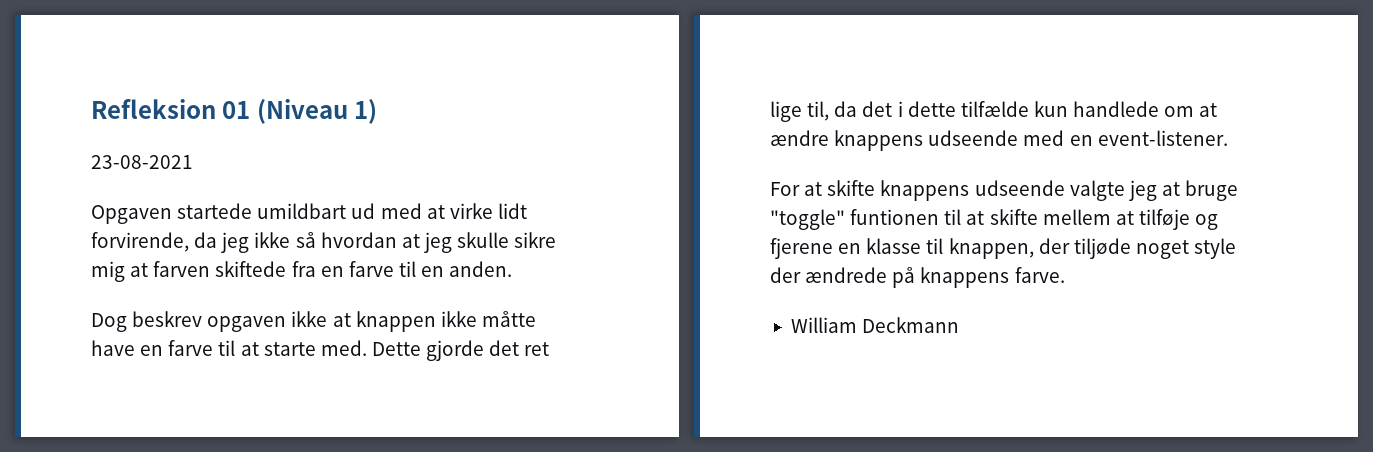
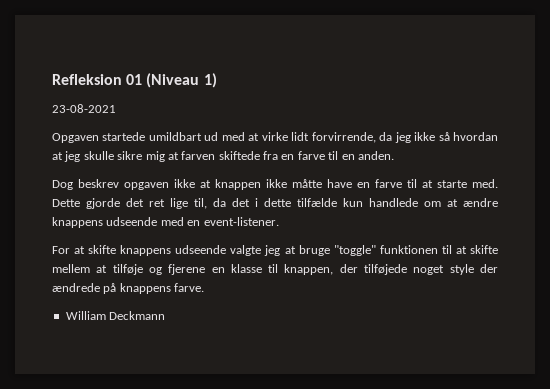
- Opgaven startede umildbart ud med at virke lidt forvirende, da jeg ikke så hvordan at jeg skulle sikre mig at farven skiftede fra en farve til en anden.
+ Opgaven startede umildbart ud med at virke lidt forvirrende, da jeg ikke så hvordan at jeg skulle sikre mig at farven skiftede fra en farve til en anden.
- For at skifte knappens udseende valgte jeg at bruge "toggle" funtionen til at skifte mellem at tilføje og fjerene en klasse til knappen, der tiljøde noget style der ændrede på knappens farve.
+ For at skifte knappens udseende valgte jeg at bruge "toggle" funktionen til at skifte mellem at tilføje og fjerene en klasse til knappen, der tilføjede noget style der ændrede på knappens farve.

